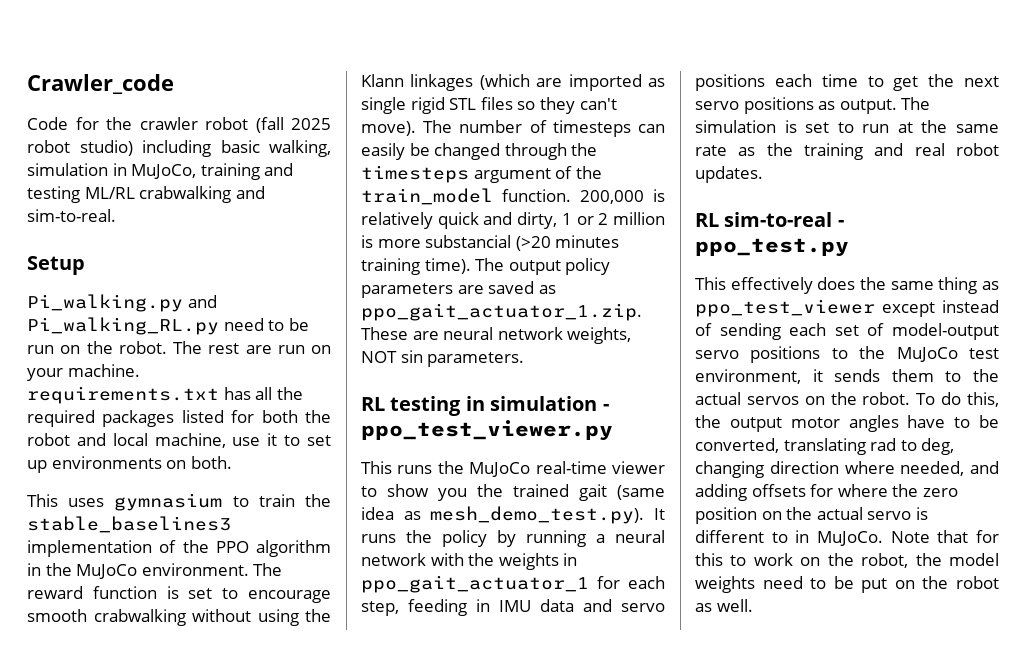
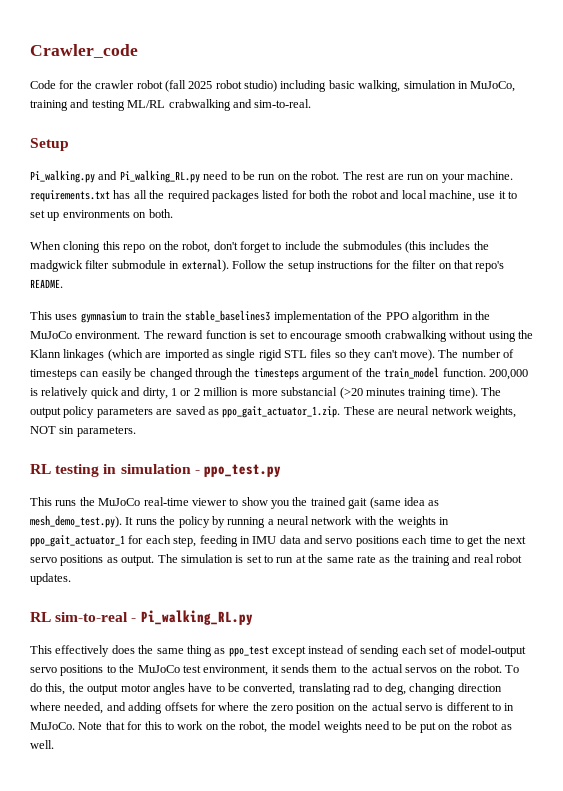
+ When cloning this repo on the robot, don't forget to include the submodules (this includes the madgwick filter submodule in external). Follow the setup instructions for the filter on that repo's README.
- RL testing in simulation - ppo_test_viewer.py
+ RL testing in simulation - ppo_test.py
- RL sim-to-real - ppo_test.py
+ RL sim-to-real - Pi_walking_RL.py
- This effectively does the same thing as ppo_test_viewer except instead of sending each set of model-output servo positions to the MuJoCo test environment, it sends them to the actual servos on the robot.
+ This effectively does the same thing as ppo_test except instead of sending each set of model-output servo positions to the MuJoCo test environment, it sends them to the actual servos on the robot.

